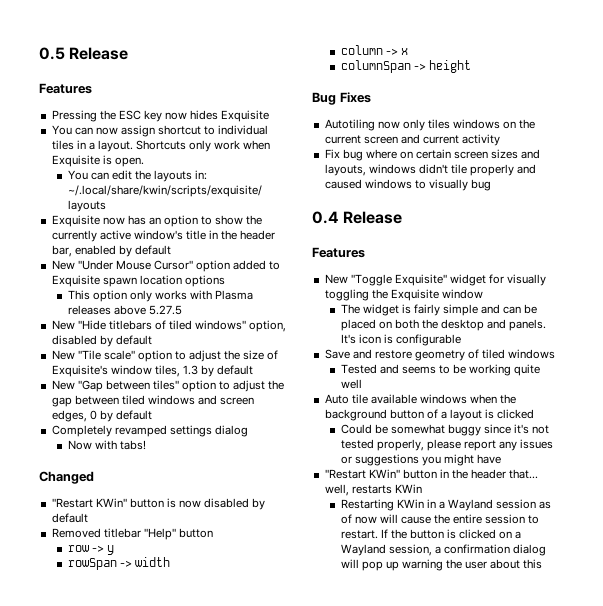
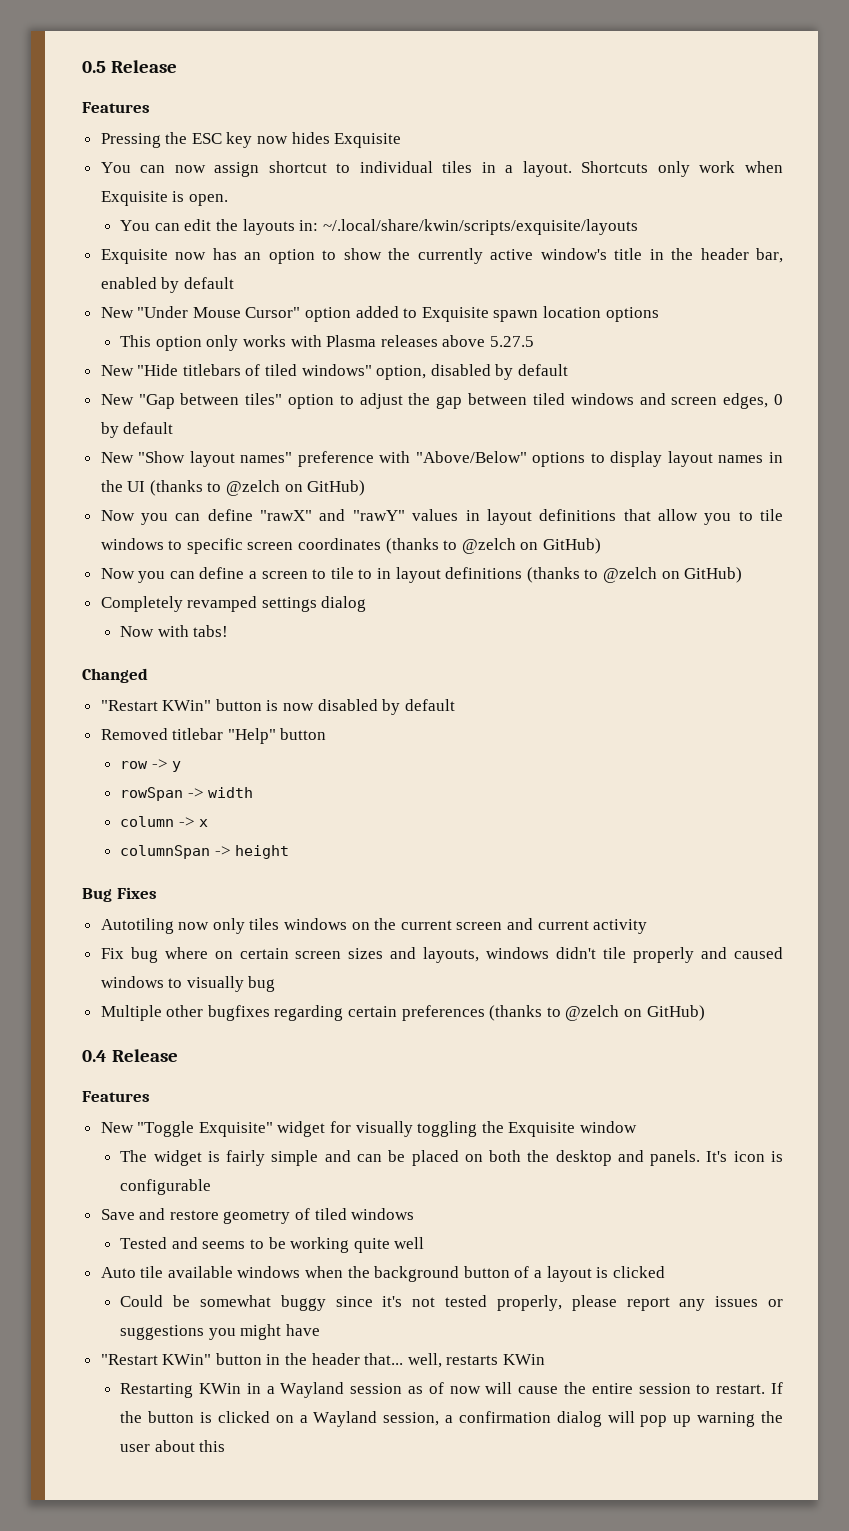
- New "Tile scale" option to adjust the size of Exquisite's window tiles, 1.3 by default
+ New "Show layout names" preference with "Above/Below" options to display layout names in the UI (thanks to @zelch on GitHub)
+ Now you can define "rawX" and "rawY" values in layout definitions that allow you to tile windows to specific screen coordinates (thanks to @zelch on GitHub)
+ Now you can define a screen to tile to in layout definitions (thanks to @zelch on GitHub)
+ Multiple other bugfixes regarding certain preferences (thanks to @zelch on GitHub)

